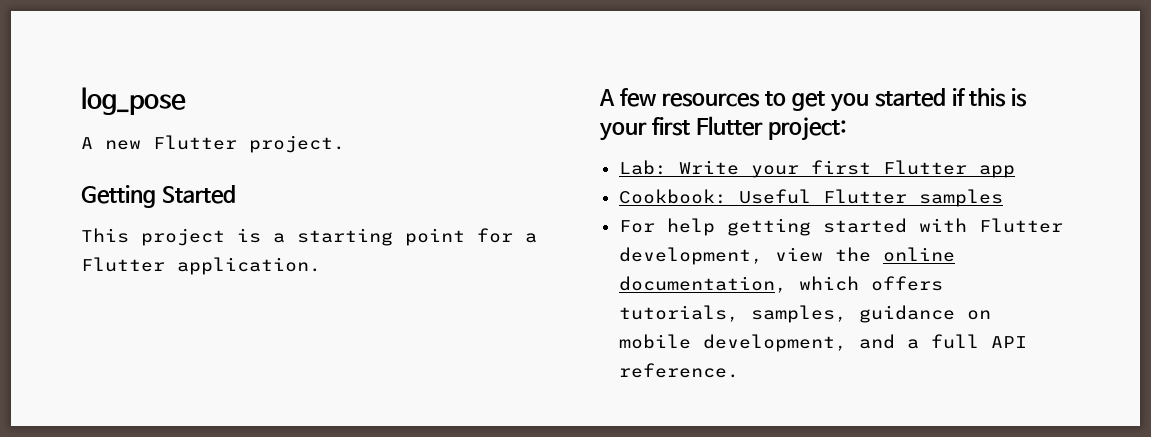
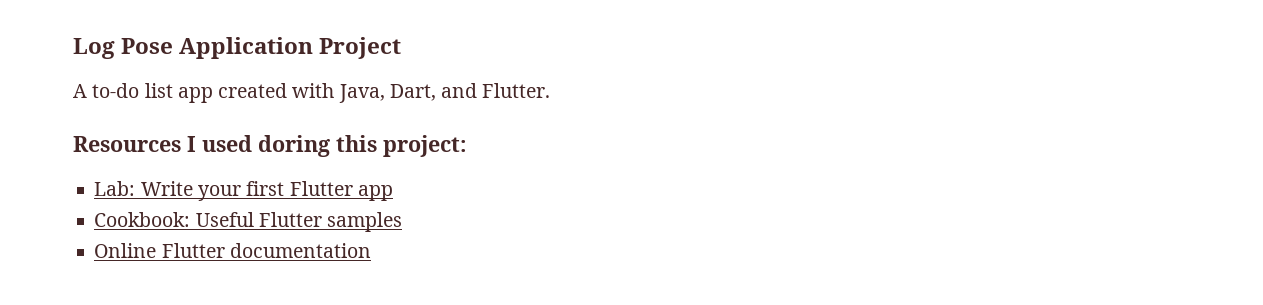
- log_pose
- A new Flutter project.
- Getting Started
- This project is a starting point for a Flutter application.
- A few resources to get you started if this is your first Flutter project:
+ Log Pose Application Project
+ A to-do list app created with Java, Dart, and Flutter.
+ Resources I used doring this project:
- For help getting started with Flutter development, view the online documentation, which offers tutorials, samples, guidance on mobile development, and a full API reference.
+ Online Flutter documentation

